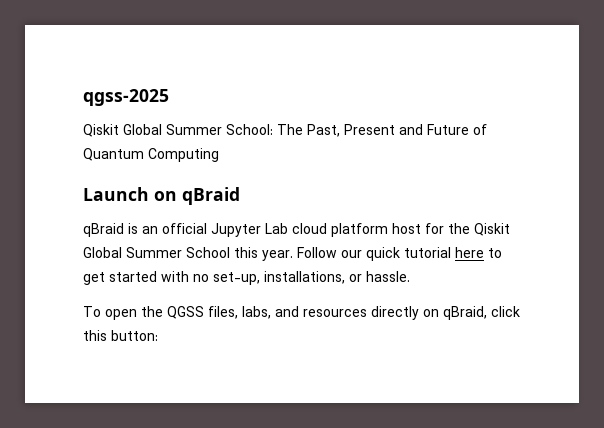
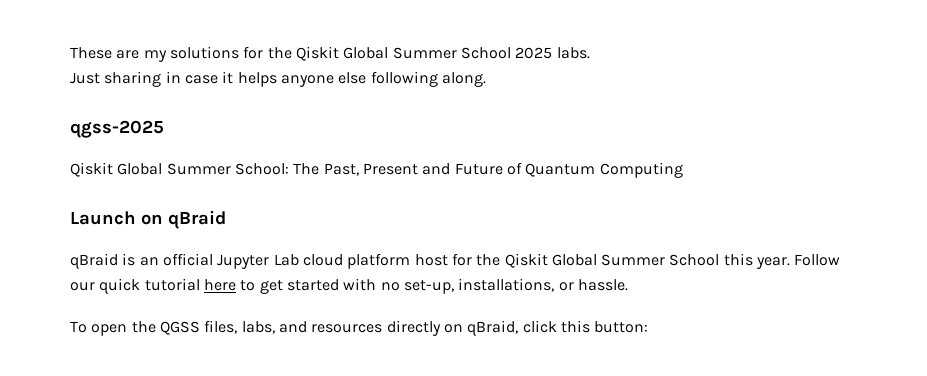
+ These are my solutions for the Qiskit Global Summer School 2025 labs.
+ Just sharing in case it helps anyone else following along.

